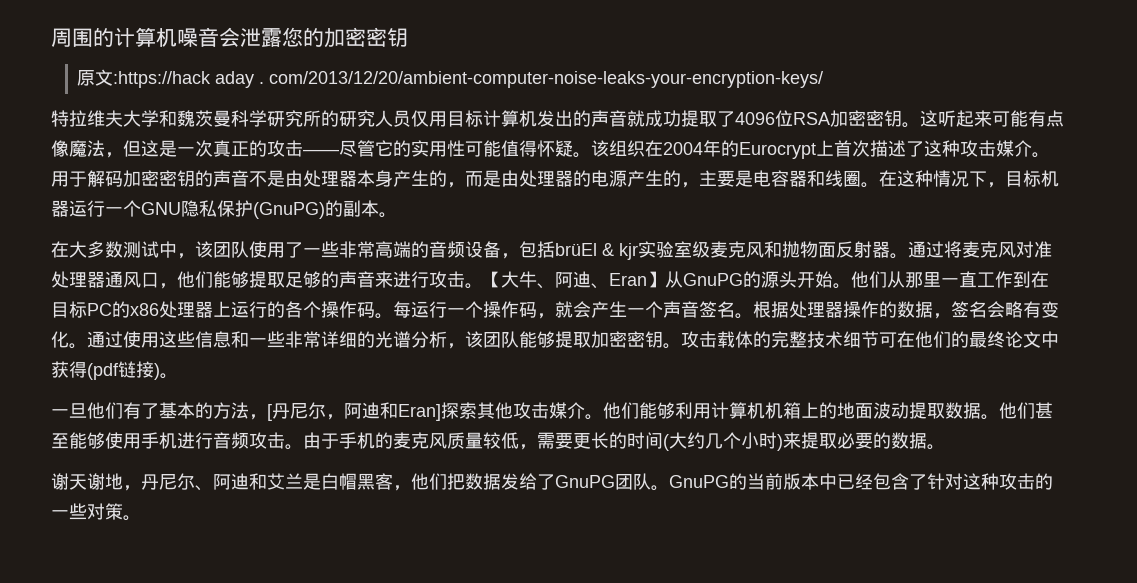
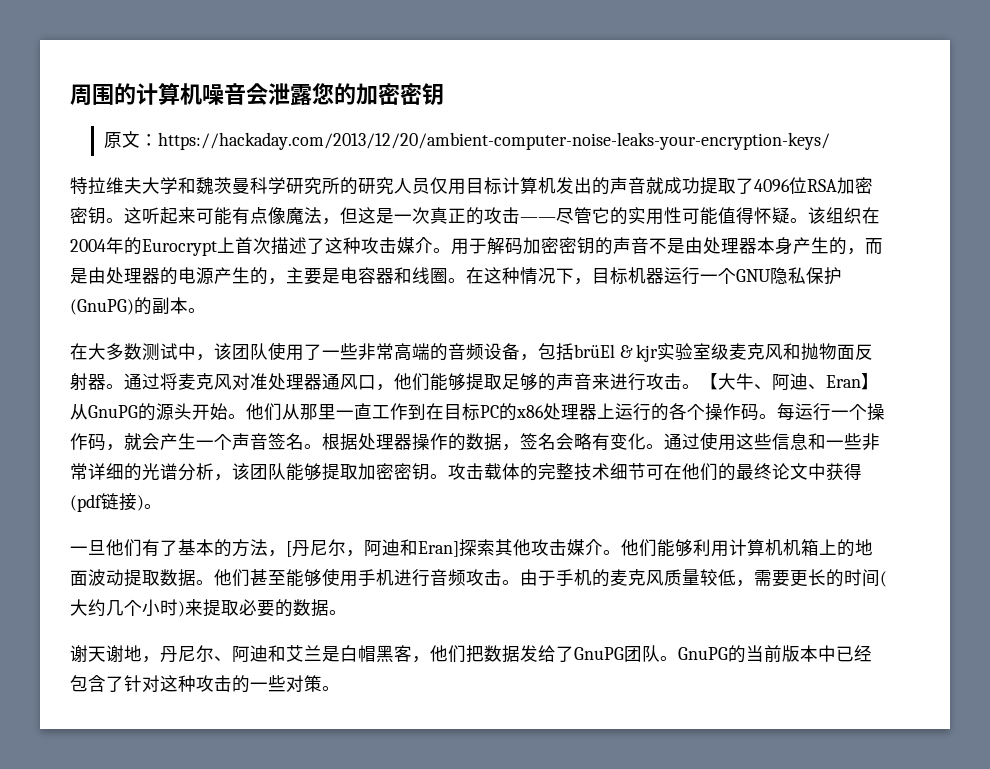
- 原文:https://hack aday . com/2013/12/20/ambient-computer-noise-leaks-your-encryption-keys/
+ 原文：https://hackaday.com/2013/12/20/ambient-computer-noise-leaks-your-encryption-keys/

